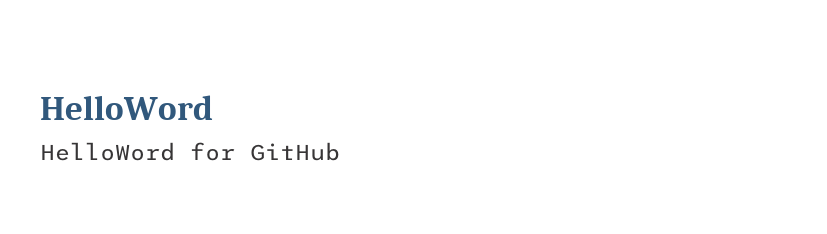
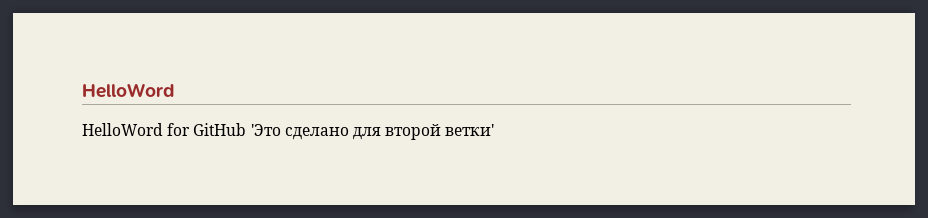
- HelloWord for GitHub
+ HelloWord for GitHub 'Это сделано для второй ветки'

